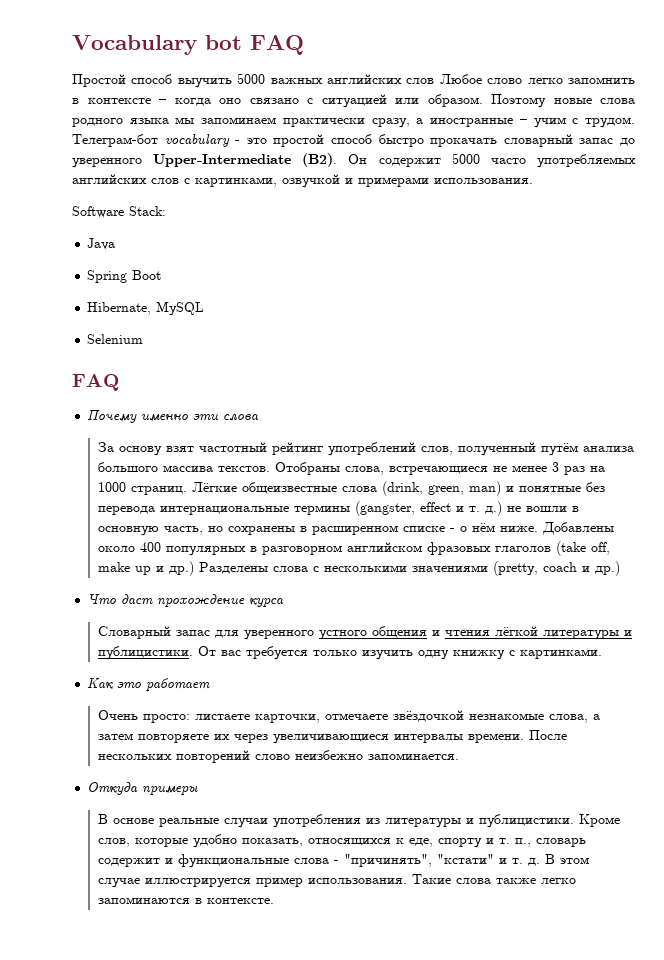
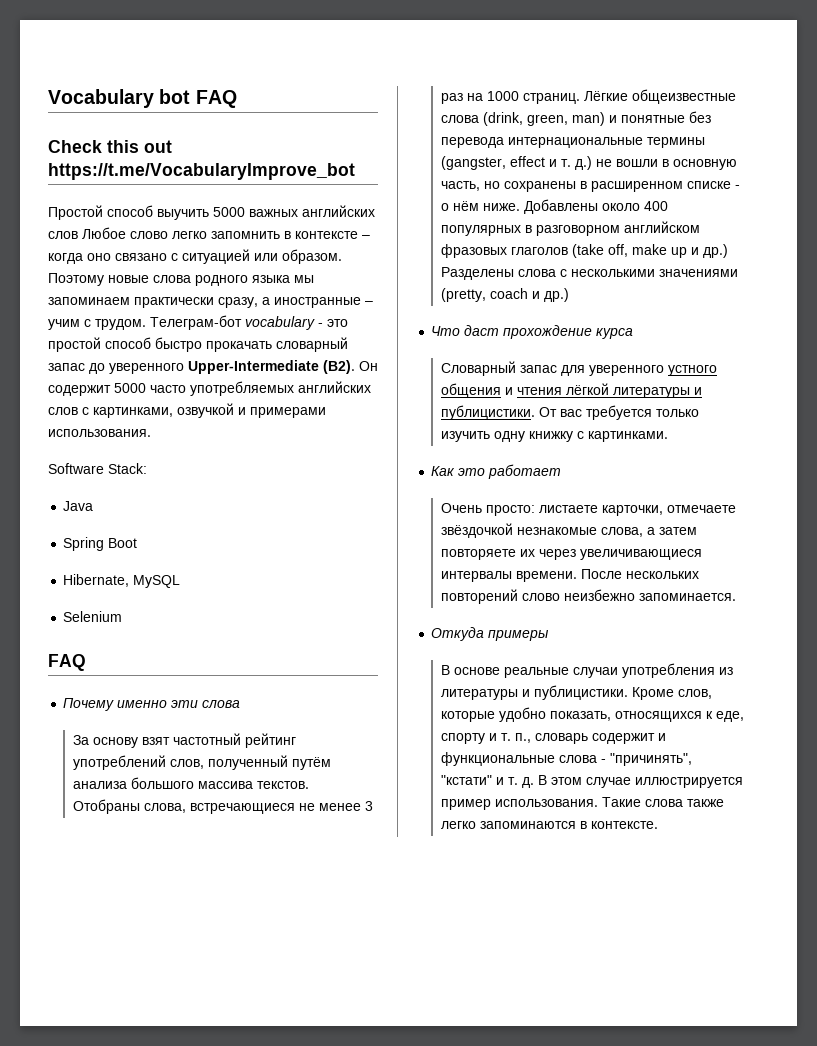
+ Check this out https://t.me/VocabularyImprove_bot

